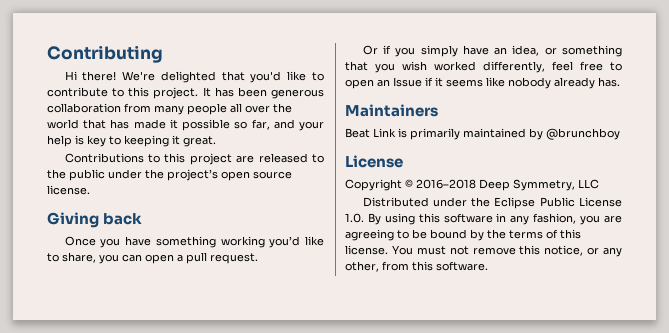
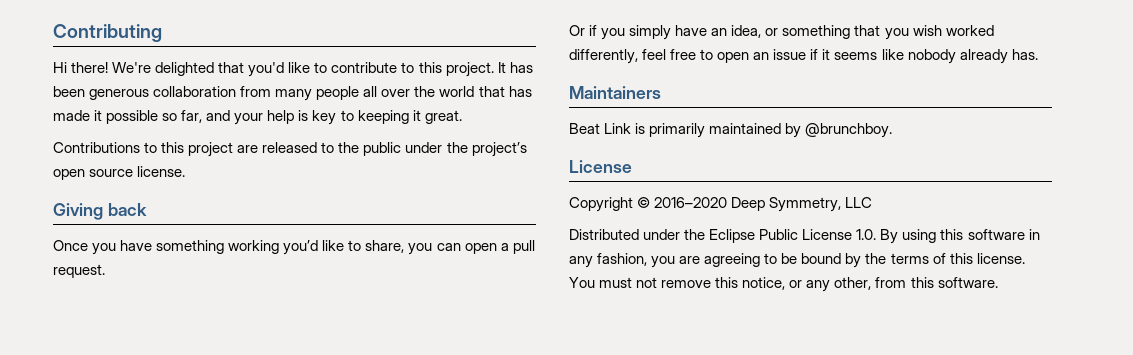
- Or if you simply have an idea, or something that you wish worked differently, feel free to open an Issue if it seems like nobody already has.
+ Or if you simply have an idea, or something that you wish worked differently, feel free to open an issue if it seems like nobody already has.
- Beat Link is primarily maintained by @brunchboy
+ Beat Link is primarily maintained by @brunchboy.
- Copyright © 2016–2018 Deep Symmetry, LLC
+ Copyright © 2016–2020 Deep Symmetry, LLC

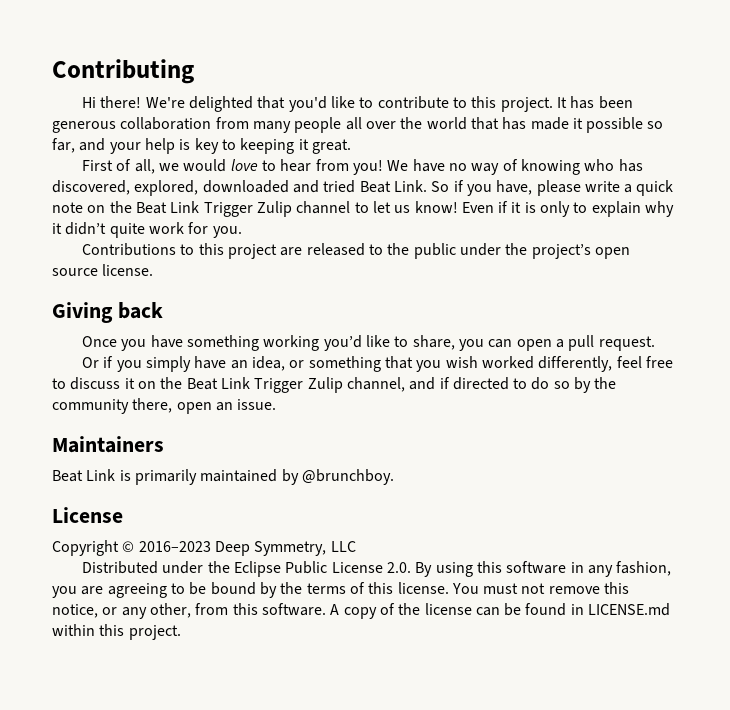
+ First of all, we would love to hear from you! We have no way of knowing who has discovered, explored, downloaded and tried Beat Link. So if you have, please write a quick note on the Beat Link Trigger Zulip channel to let us know! Even if it is only to explain why it didn’t quite work for you.
- Or if you simply have an idea, or something that you wish worked differently, feel free to open an issue if it seems like nobody already has.
+ Or if you simply have an idea, or something that you wish worked differently, feel free to discuss it on the Beat Link Trigger Zulip channel, and if directed to do so by the community there, open an issue.
- Copyright © 2016–2020 Deep Symmetry, LLC
+ Copyright © 2016–2023 Deep Symmetry, LLC
- Distributed under the Eclipse Public License 1.0. By using this software in any fashion, you are agreeing to be bound by the terms of this license.
+ Distributed under the Eclipse Public License 2.0. By using this software in any fashion, you are agreeing to be bound by the terms of this license.
+ A copy of the license can be found in LICENSE.md within this project.

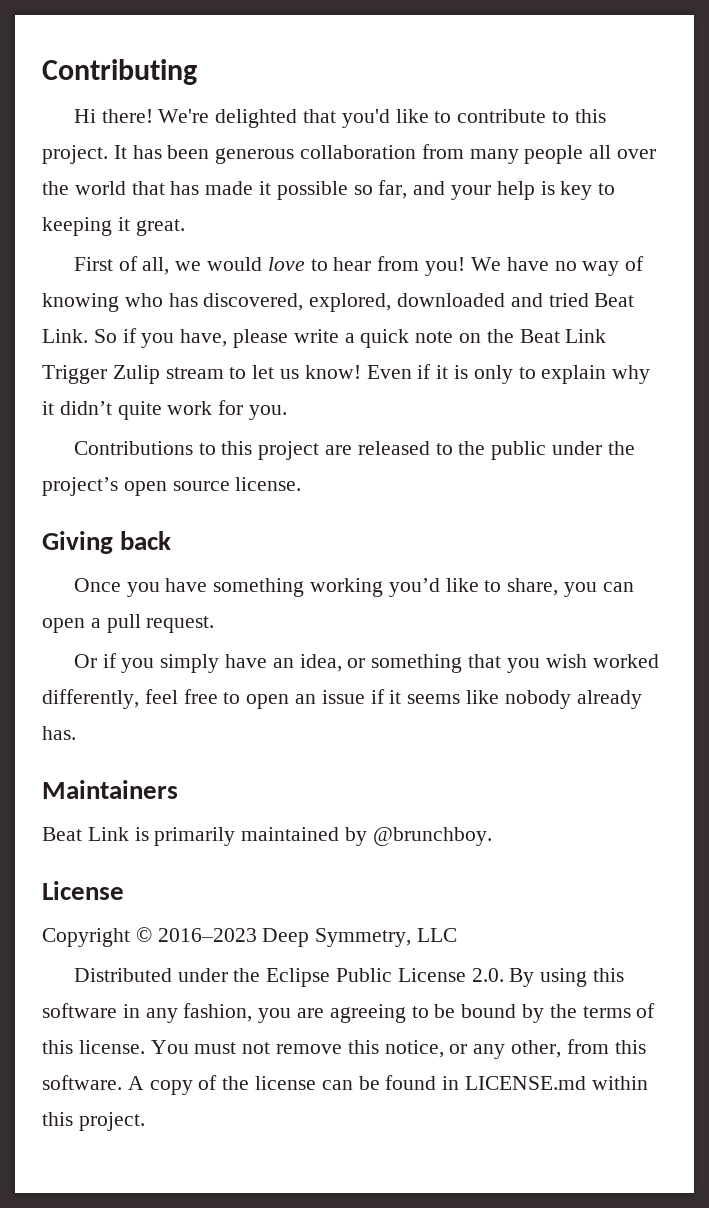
- So if you have, please write a quick note on the Beat Link Trigger Zulip channel to let us know!
+ So if you have, please write a quick note on the Beat Link Trigger Zulip stream to let us know!
- Or if you simply have an idea, or something that you wish worked differently, feel free to discuss it on the Beat Link Trigger Zulip channel, and if directed to do so by the community there, open an issue.
+ Or if you simply have an idea, or something that you wish worked differently, feel free to open an issue if it seems like nobody already has.

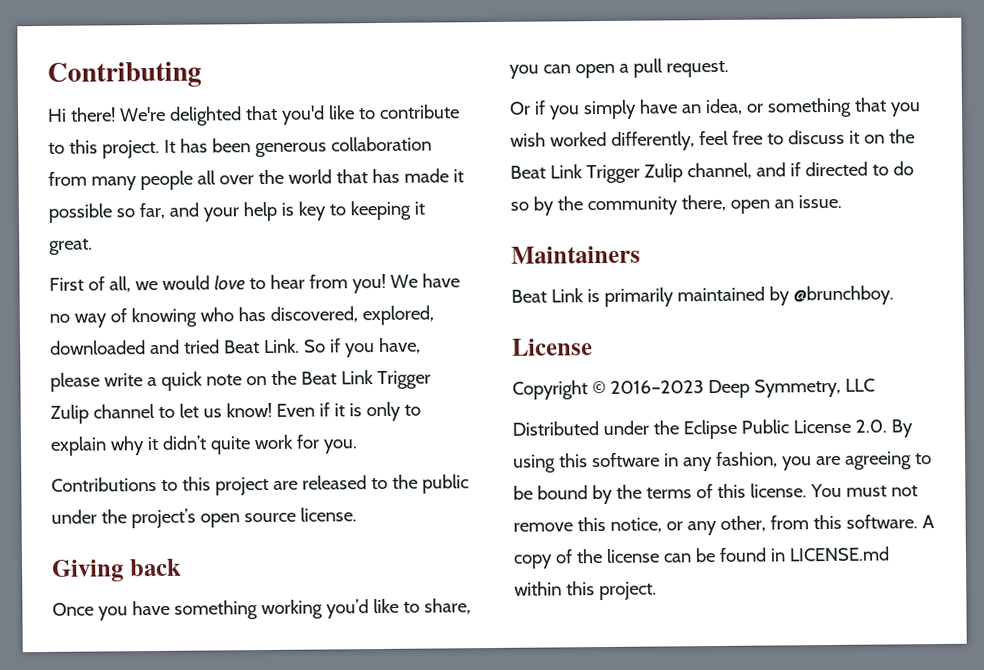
- So if you have, please write a quick note on the Beat Link Trigger Zulip stream to let us know!
+ So if you have, please write a quick note on the Beat Link Trigger Zulip channel to let us know!
- Or if you simply have an idea, or something that you wish worked differently, feel free to open an issue if it seems like nobody already has.
+ Or if you simply have an idea, or something that you wish worked differently, feel free to discuss it on the Beat Link Trigger Zulip channel, and if directed to do so by the community there, open an issue.

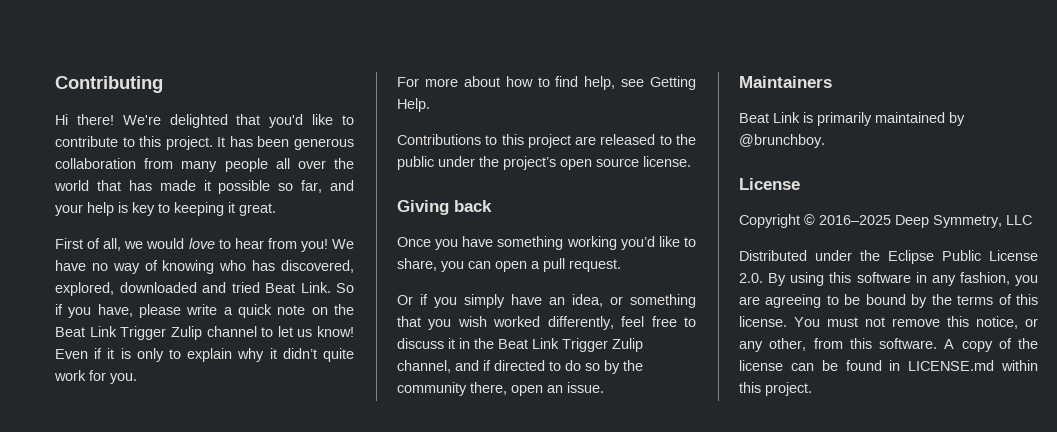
+ For more about how to find help, see Getting Help.
- Or if you simply have an idea, or something that you wish worked differently, feel free to discuss it on the Beat Link Trigger Zulip channel, and if directed to do so by the community there, open an issue.
+ Or if you simply have an idea, or something that you wish worked differently, feel free to discuss it in the Beat Link Trigger Zulip channel, and if directed to do so by the community there, open an issue.
- Copyright © 2016–2023 Deep Symmetry, LLC
+ Copyright © 2016–2025 Deep Symmetry, LLC

